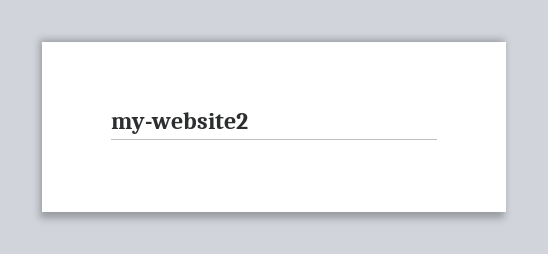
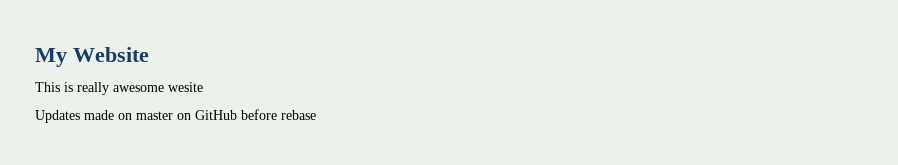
- my-website2
+ My Website
+ This is really awesome wesite
+ Updates made on master on GitHub before rebase

